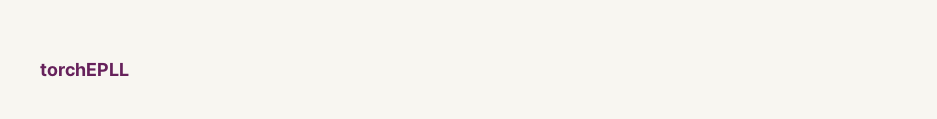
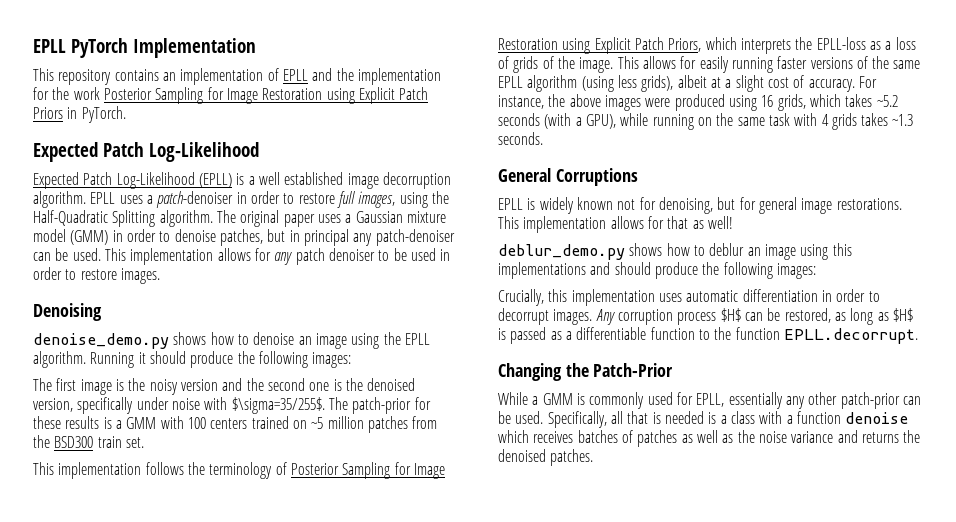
- torchEPLL
+ EPLL PyTorch Implementation
+ This repository contains an implementation of EPLL and the implementation for the work Posterior Sampling for Image Restoration using Explicit Patch Priors in PyTorch.
+ Expected Patch Log-Likelihood
+ Expected Patch Log-Likelihood (EPLL) is a well established image decorruption algorithm. EPLL uses a patch-denoiser in order to restore full images, using the Half-Quadratic Splitting algorithm. The original paper uses a Gaussian mixture model (GMM) in order to denoise patches, but in principal any patch-denoiser can be used. This implementation allows for any patch denoiser to be used in order to restore images.
+ Denoising
+ denoise_demo.py shows how to denoise an image using the EPLL algorithm. Running it should produce the following images:
+ The first image is the noisy version and the second one is the denoised version, specifically under noise with $\sigma=35/255$. The patch-prior for these results is a GMM with 100 centers trained on ~5 million patches from the BSD300 train set.
+ This implementation follows the terminology of Posterior Sampling for Image Restoration using Explicit Patch Priors, which interprets the EPLL-loss as a loss of grids of the image. This allows for easily running faster versions of the same EPLL algorithm (using less grids), albeit at a slight cost of accuracy. For instance, the above images were produced using 16 grids, which takes ~5.2 seconds (with a GPU), while running on the same task with 4 grids takes ~1.3 seconds.
+ General Corruptions
+ EPLL is widely known not for denoising, but for general image restorations. This implementation allows for that as well!
+ deblur_demo.py shows how to deblur an image using this implementations and should produce the following images:
+ Crucially, this implementation uses automatic differentiation in order to decorrupt images. Any corruption process $H$ can be restored, as long as $H$ is passed as a differentiable function to the function EPLL.decorrupt.
+ Changing the Patch-Prior
+ While a GMM is commonly used for EPLL, essentially any other patch-prior can be used. Specifically, all that is needed is a class with a function denoise which receives batches of patches as well as the noise variance and returns the denoised patches.

